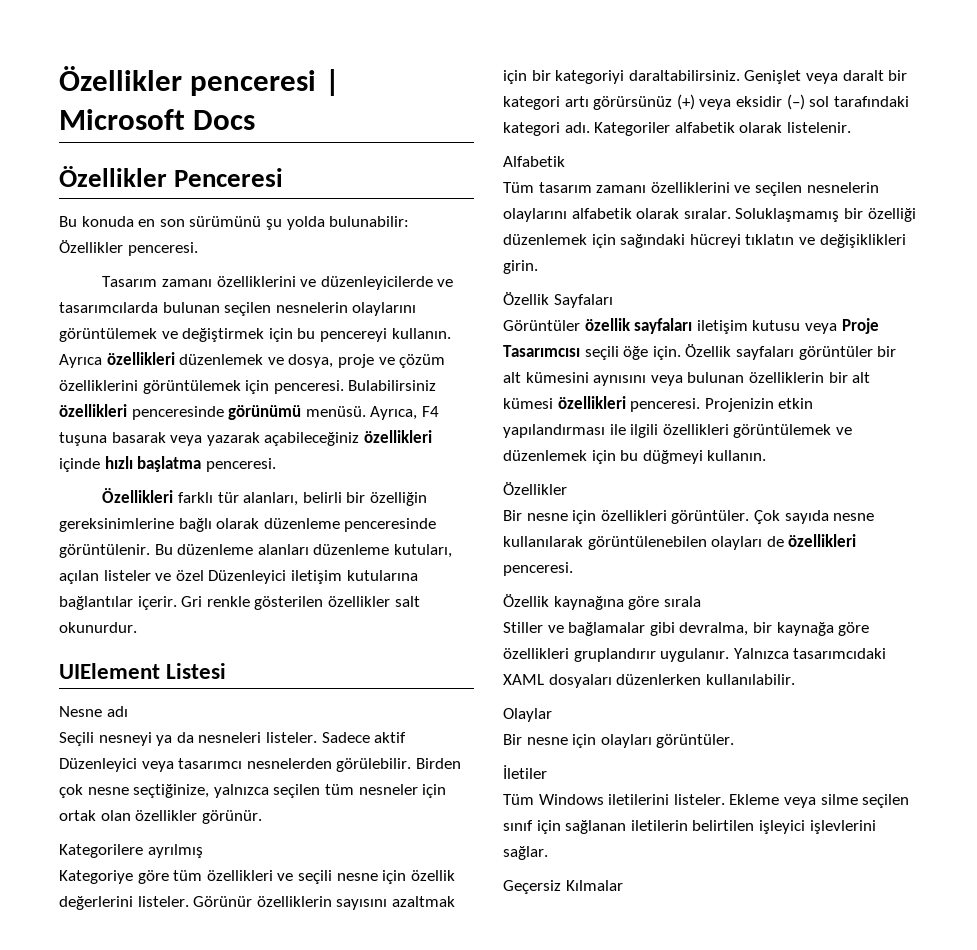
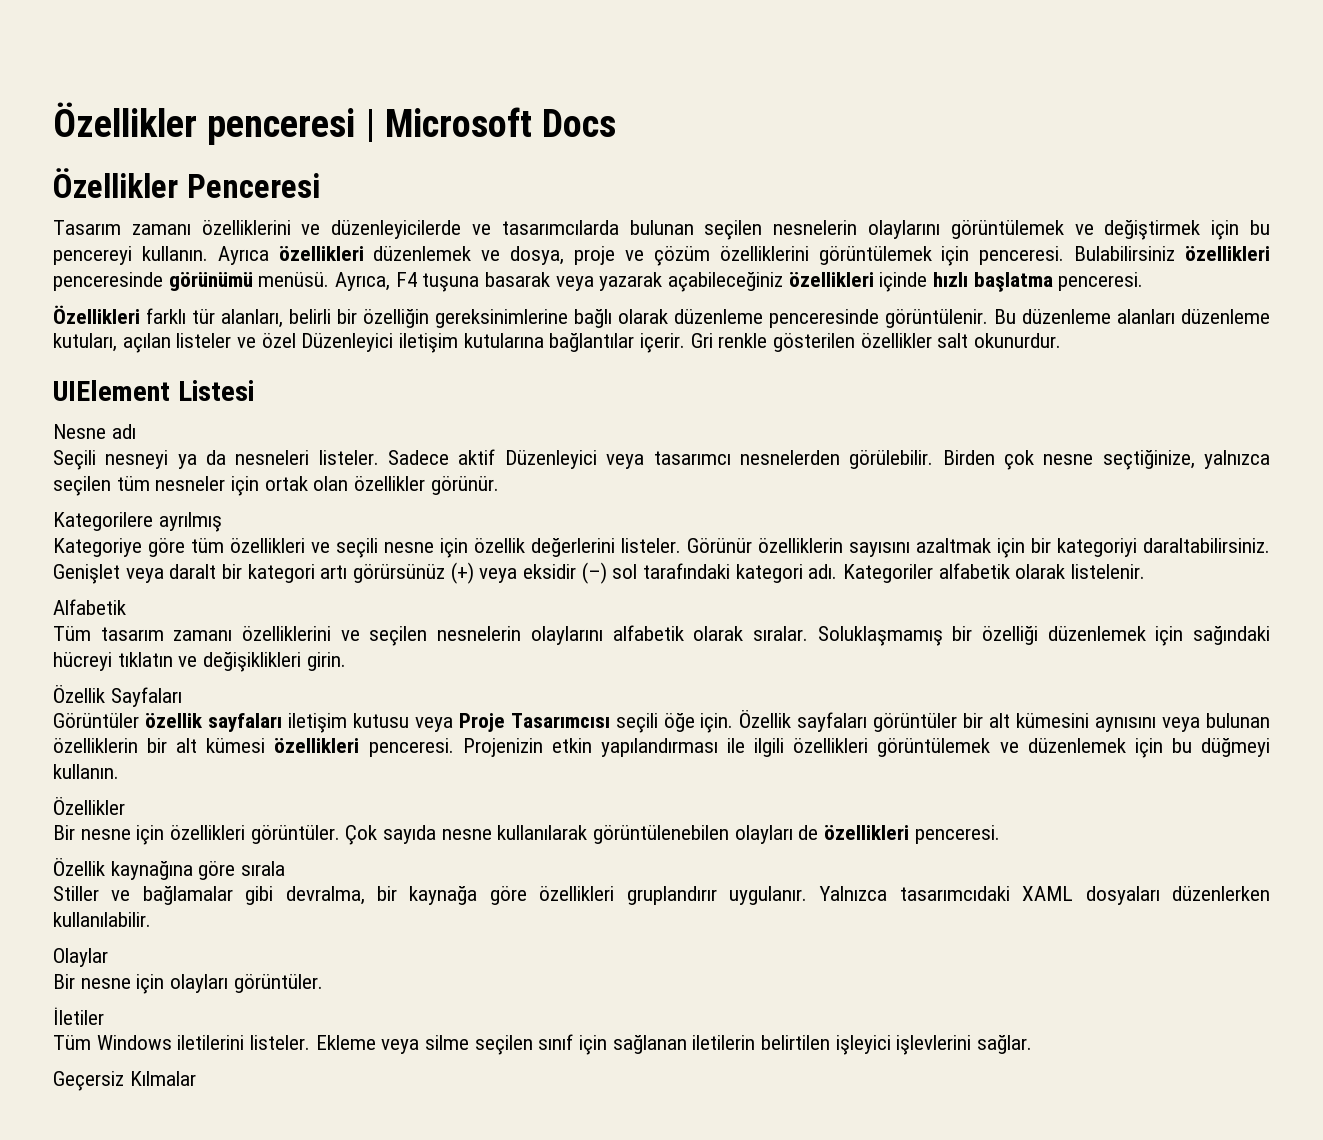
- Bu konuda en son sürümünü şu yolda bulunabilir: Özellikler penceresi.

